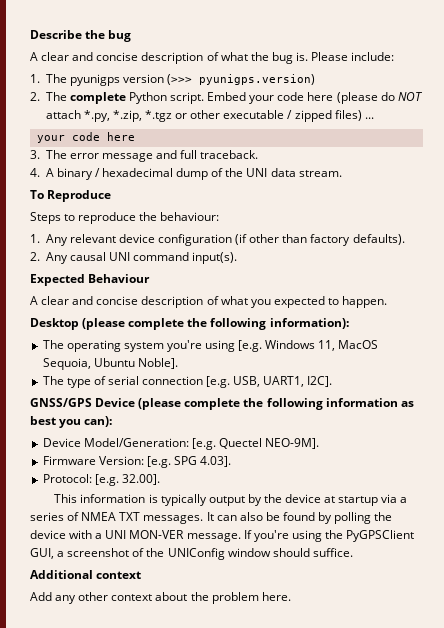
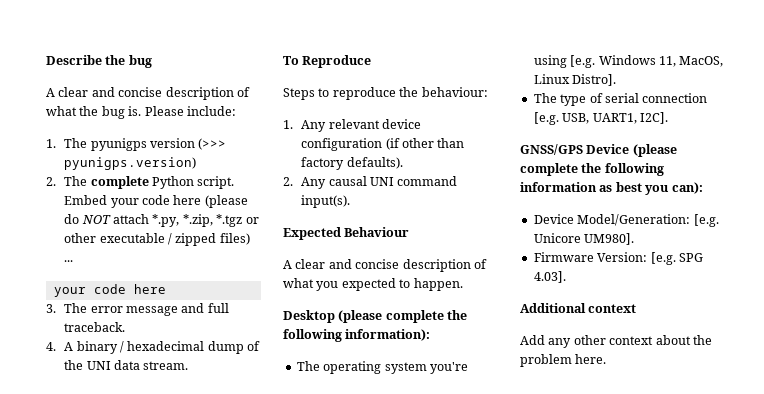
- The operating system you're using [e.g. Windows 11, MacOS Sequoia, Ubuntu Noble].
+ The operating system you're using [e.g. Windows 11, MacOS, Linux Distro].
- Device Model/Generation: [e.g. Quectel NEO-9M].
+ Device Model/Generation: [e.g. Unicore UM980].
- Protocol: [e.g. 32.00].
- This information is typically output by the device at startup via a series of NMEA TXT messages. It can also be found by polling the device with a UNI MON-VER message. If you're using the PyGPSClient GUI, a screenshot of the UNIConfig window should suffice.

